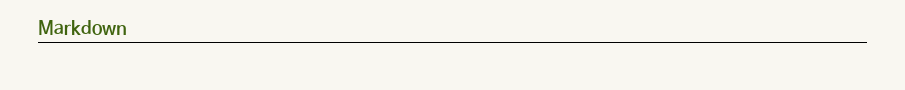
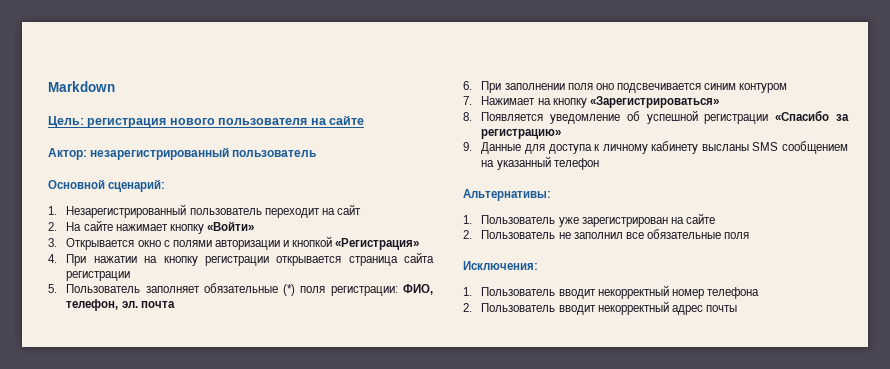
+ Цель: регистрация нового пользователя на сайте
+ Актор: незарегистрированный пользователь
+ Основной сценарий:
+ 1. Незарегистрированный пользователь переходит на сайт
+ 2. На сайте нажимает кнопку «Войти»
+ 3. Открывается окно с полями авторизации и кнопкой «Регистрация»
+ 4. При нажатии на кнопку регистрации открывается страница сайта регистрации
+ 5. Пользователь заполняет обязательные (*) поля регистрации: ФИО, телефон, эл. почта
+ 6. При заполнении поля оно подсвечивается синим контуром
+ 7. Нажимает на кнопку «Зарегистрироваться»
+ 8. Появляется уведомление об успешной регистрации «Спасибо за регистрацию»
+ 9. Данные для доступа к личному кабинету высланы SMS сообщением на указанный телефон
+ Альтернативы:
+ 1. Пользователь уже зарегистрирован на сайте
+ 2. Пользователь не заполнил все обязательные поля
+ Исключения:
+ 1. Пользователь вводит некорректный номер телефона
+ 2. Пользователь вводит некорректный адрес почты

